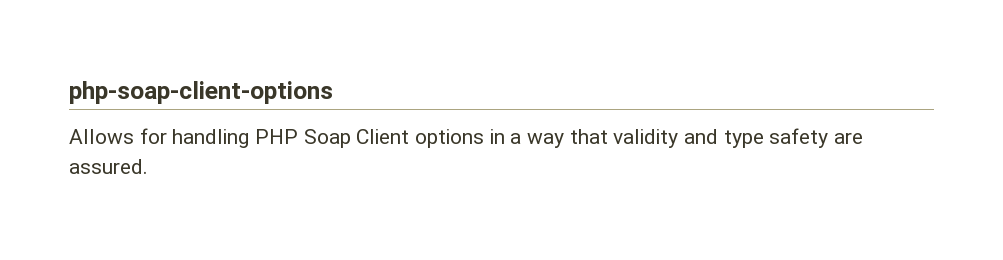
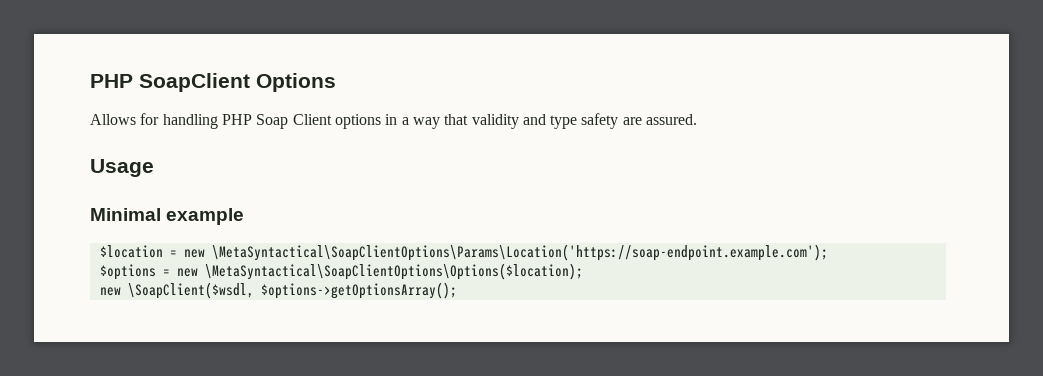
- php-soap-client-options
+ PHP SoapClient Options
+ Usage
+ Minimal example
+ $location = new \MetaSyntactical\SoapClientOptions\Params\Location('https://soap-endpoint.example.com');
+ $options = new \MetaSyntactical\SoapClientOptions\Options($location);
+ new \SoapClient($wsdl, $options->getOptionsArray();

